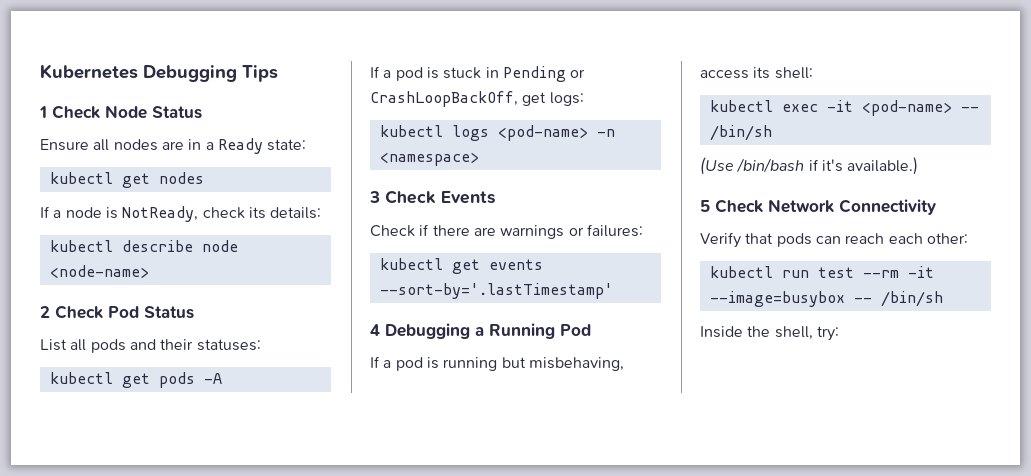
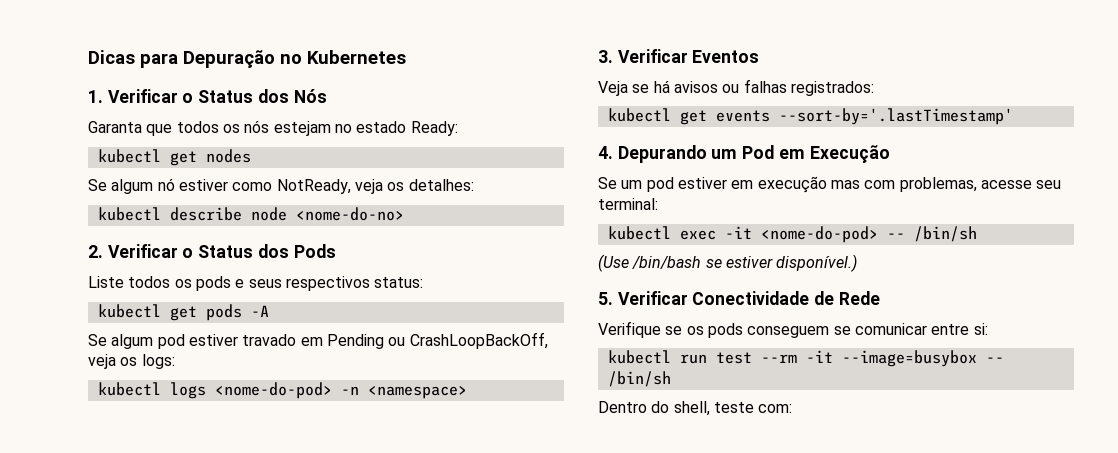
- Kubernetes Debugging Tips
- 1 Check Node Status
- Ensure all nodes are in a Ready state:
+ Dicas para Depuração no Kubernetes
+ 1. Verificar o Status dos Nós
+ Garanta que todos os nós estejam no estado Ready:
  kubectl get nodes
- If a node is NotReady, check its details:
- kubectl describe node <node-name>
- 2 Check Pod Status
- List all pods and their statuses:
+ Se algum nó estiver como NotReady, veja os detalhes:
+ kubectl describe node <nome-do-no>
+ 2. Verificar o Status dos Pods
+ Liste todos os pods e seus respectivos status:
  kubectl get pods -A
- If a pod is stuck in Pending or CrashLoopBackOff, get logs:
+ Se algum pod estiver travado em Pending ou CrashLoopBackOff, veja os logs:
- kubectl logs <pod-name> -n <namespace>
+ kubectl logs <nome-do-pod> -n <namespace>
- 3 Check Events
- Check if there are warnings or failures:
+ 3. Verificar Eventos
+ Veja se há avisos ou falhas registrados:
  kubectl get events --sort-by='.lastTimestamp'
- 4 Debugging a Running Pod
- If a pod is running but misbehaving, access its shell:
+ 4. Depurando um Pod em Execução
+ Se um pod estiver em execução mas com problemas, acesse seu terminal:
- kubectl exec -it <pod-name> -- /bin/sh
+ kubectl exec -it <nome-do-pod> -- /bin/sh
- (Use /bin/bash if it's available.)
- 5 Check Network Connectivity
- Verify that pods can reach each other:
+ (Use /bin/bash se estiver disponível.)
+ 5. Verificar Conectividade de Rede
+ Verifique se os pods conseguem se comunicar entre si:
- Inside the shell, try:
+ Dentro do shell, teste com:

